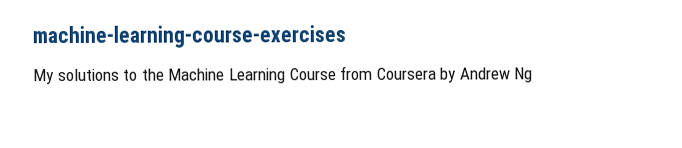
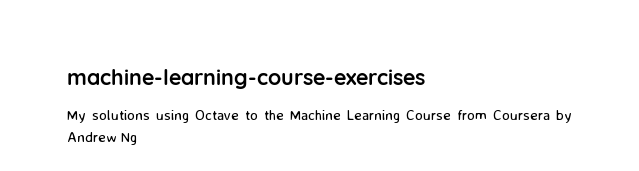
- My solutions to the Machine Learning Course from Coursera by Andrew Ng
+ My solutions using Octave to the Machine Learning Course from Coursera by Andrew Ng

